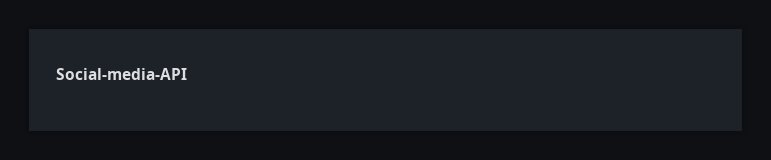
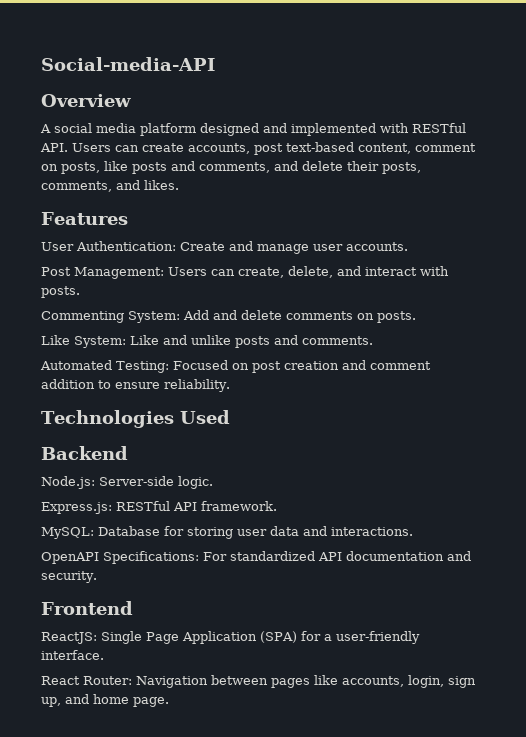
+ Overview
+ A social media platform designed and implemented with RESTful API. Users can create accounts, post text-based content, comment on posts, like posts and comments, and delete their posts, comments, and likes.
+ Features
+ User Authentication: Create and manage user accounts.
+ Post Management: Users can create, delete, and interact with posts.
+ Commenting System: Add and delete comments on posts.
+ Like System: Like and unlike posts and comments.
+ Automated Testing: Focused on post creation and comment addition to ensure reliability.
+ Technologies Used
+ Backend
+ Node.js: Server-side logic.
+ Express.js: RESTful API framework.
+ MySQL: Database for storing user data and interactions.
+ OpenAPI Specifications: For standardized API documentation and security.
+ Frontend
+ ReactJS: Single Page Application (SPA) for a user-friendly interface.
+ React Router: Navigation between pages like accounts, login, sign up, and home page.

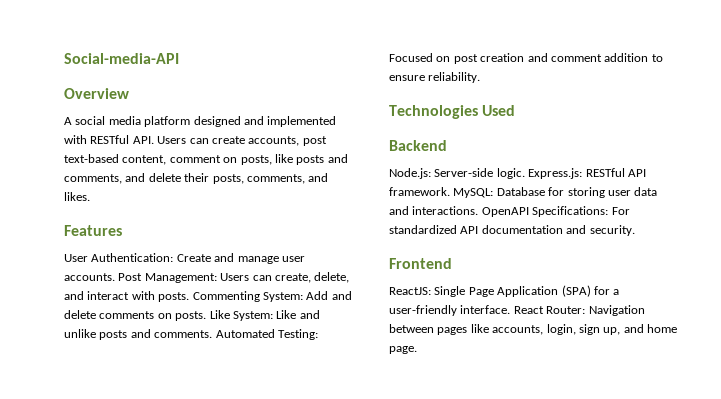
- User Authentication: Create and manage user accounts.
- Post Management: Users can create, delete, and interact with posts.
- Commenting System: Add and delete comments on posts.
- Like System: Like and unlike posts and comments.
- Automated Testing: Focused on post creation and comment addition to ensure reliability.
+ User Authentication: Create and manage user accounts. Post Management: Users can create, delete, and interact with posts. Commenting System: Add and delete comments on posts. Like System: Like and unlike posts and comments. Automated Testing: Focused on post creation and comment addition to ensure reliability.
- Node.js: Server-side logic.
- Express.js: RESTful API framework.
- MySQL: Database for storing user data and interactions.
- OpenAPI Specifications: For standardized API documentation and security.
+ Node.js: Server-side logic. Express.js: RESTful API framework. MySQL: Database for storing user data and interactions. OpenAPI Specifications: For standardized API documentation and security.
- ReactJS: Single Page Application (SPA) for a user-friendly interface.
- React Router: Navigation between pages like accounts, login, sign up, and home page.
+ ReactJS: Single Page Application (SPA) for a user-friendly interface. React Router: Navigation between pages like accounts, login, sign up, and home page.

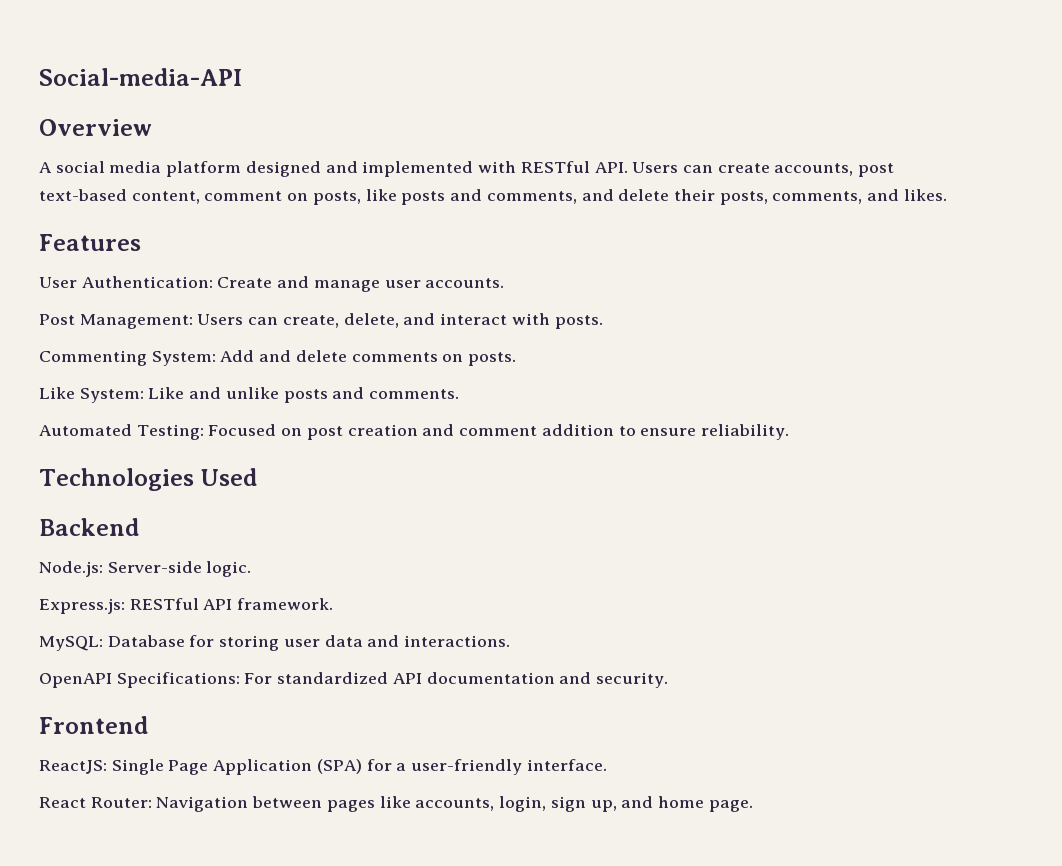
- User Authentication: Create and manage user accounts. Post Management: Users can create, delete, and interact with posts. Commenting System: Add and delete comments on posts. Like System: Like and unlike posts and comments. Automated Testing: Focused on post creation and comment addition to ensure reliability.
+ User Authentication: Create and manage user accounts.
+ Post Management: Users can create, delete, and interact with posts.
+ Commenting System: Add and delete comments on posts.
+ Like System: Like and unlike posts and comments.
+ Automated Testing: Focused on post creation and comment addition to ensure reliability.
- Node.js: Server-side logic. Express.js: RESTful API framework. MySQL: Database for storing user data and interactions. OpenAPI Specifications: For standardized API documentation and security.
+ Node.js: Server-side logic.
+ Express.js: RESTful API framework.
+ MySQL: Database for storing user data and interactions.
+ OpenAPI Specifications: For standardized API documentation and security.
- ReactJS: Single Page Application (SPA) for a user-friendly interface. React Router: Navigation between pages like accounts, login, sign up, and home page.
+ ReactJS: Single Page Application (SPA) for a user-friendly interface.
+ React Router: Navigation between pages like accounts, login, sign up, and home page.

